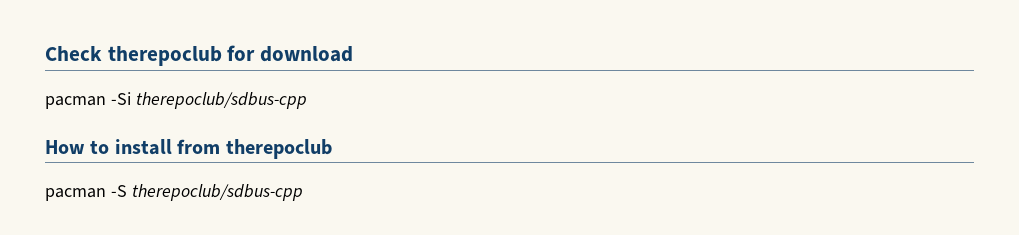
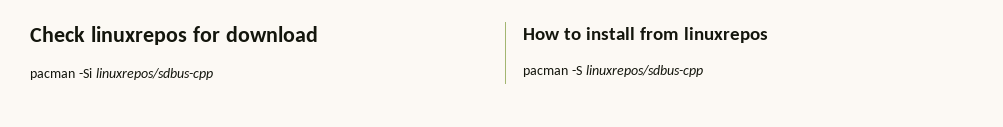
- Check therepoclub for download
+ Check linuxrepos for download
- pacman -Si therepoclub/sdbus-cpp
+ pacman -Si linuxrepos/sdbus-cpp
- How to install from therepoclub
+ How to install from linuxrepos
- pacman -S therepoclub/sdbus-cpp
+ pacman -S linuxrepos/sdbus-cpp

